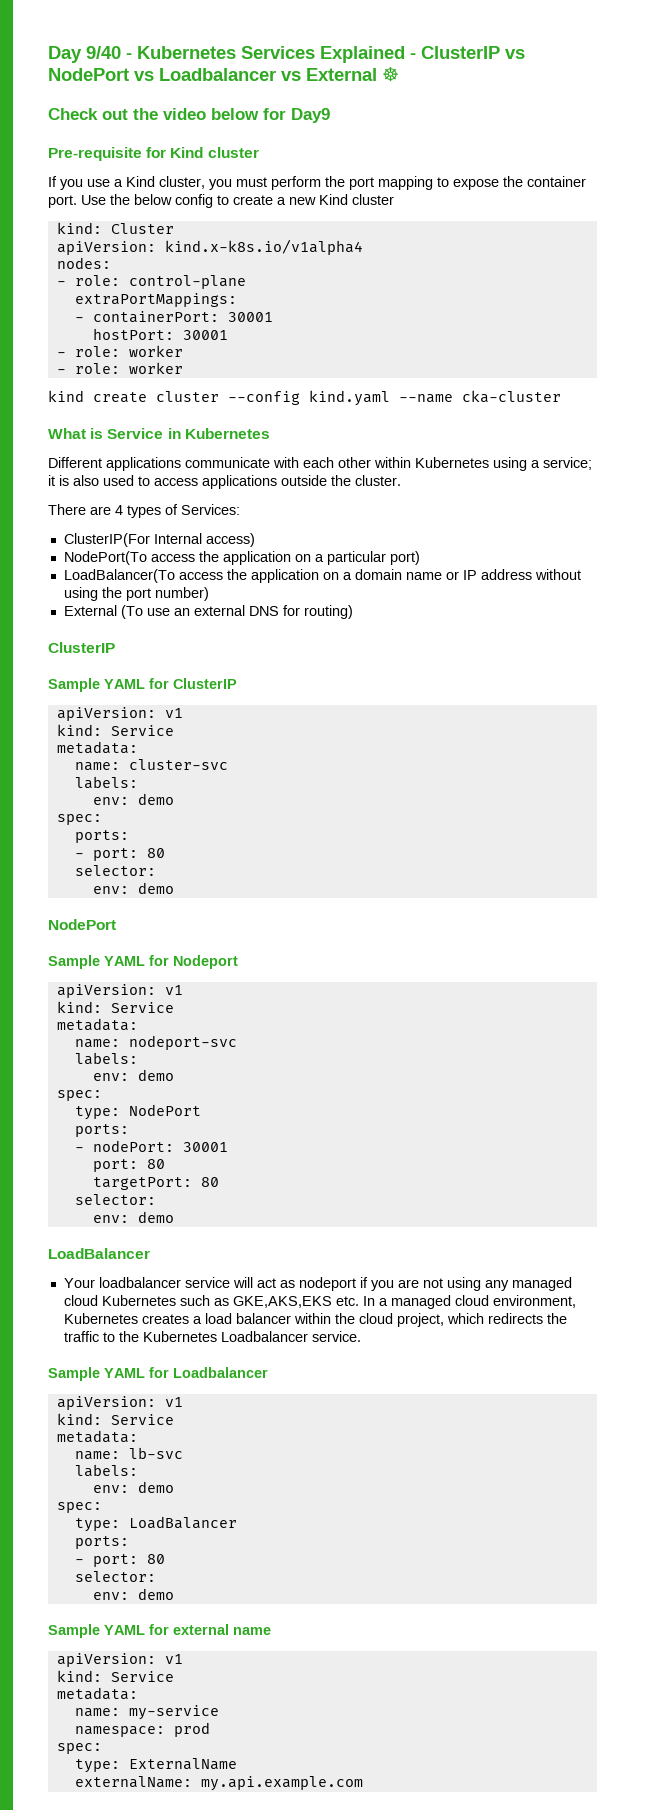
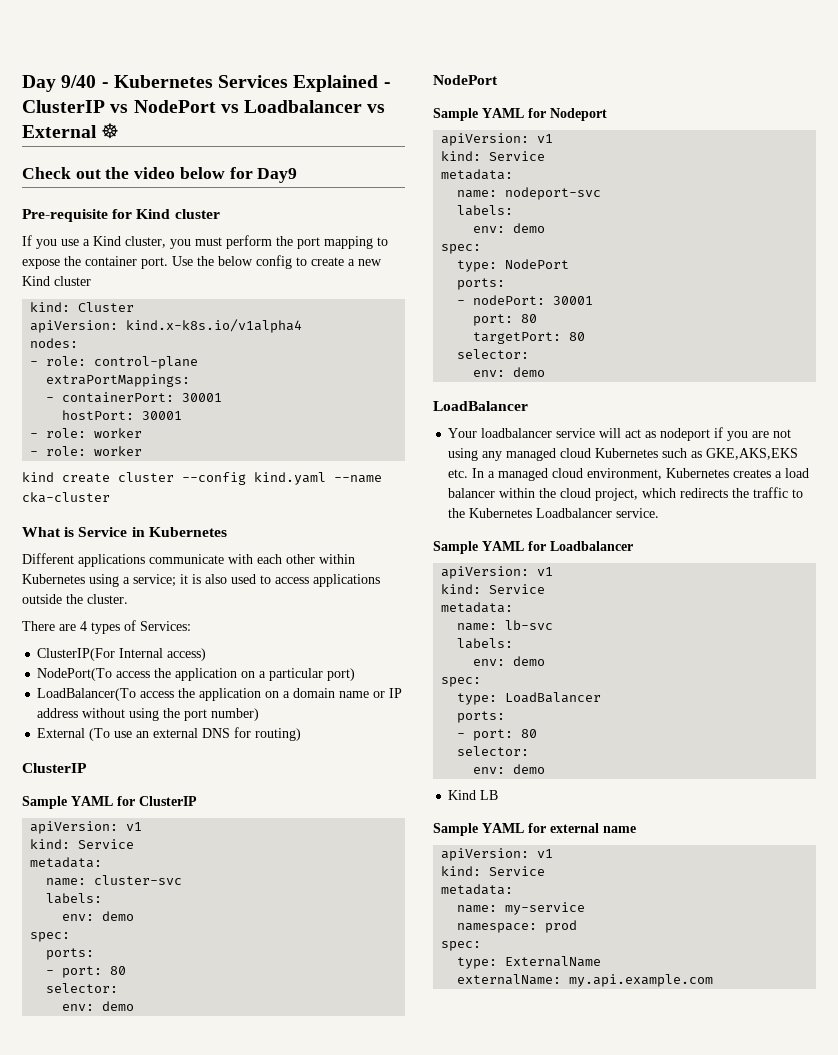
+ Kind LB

